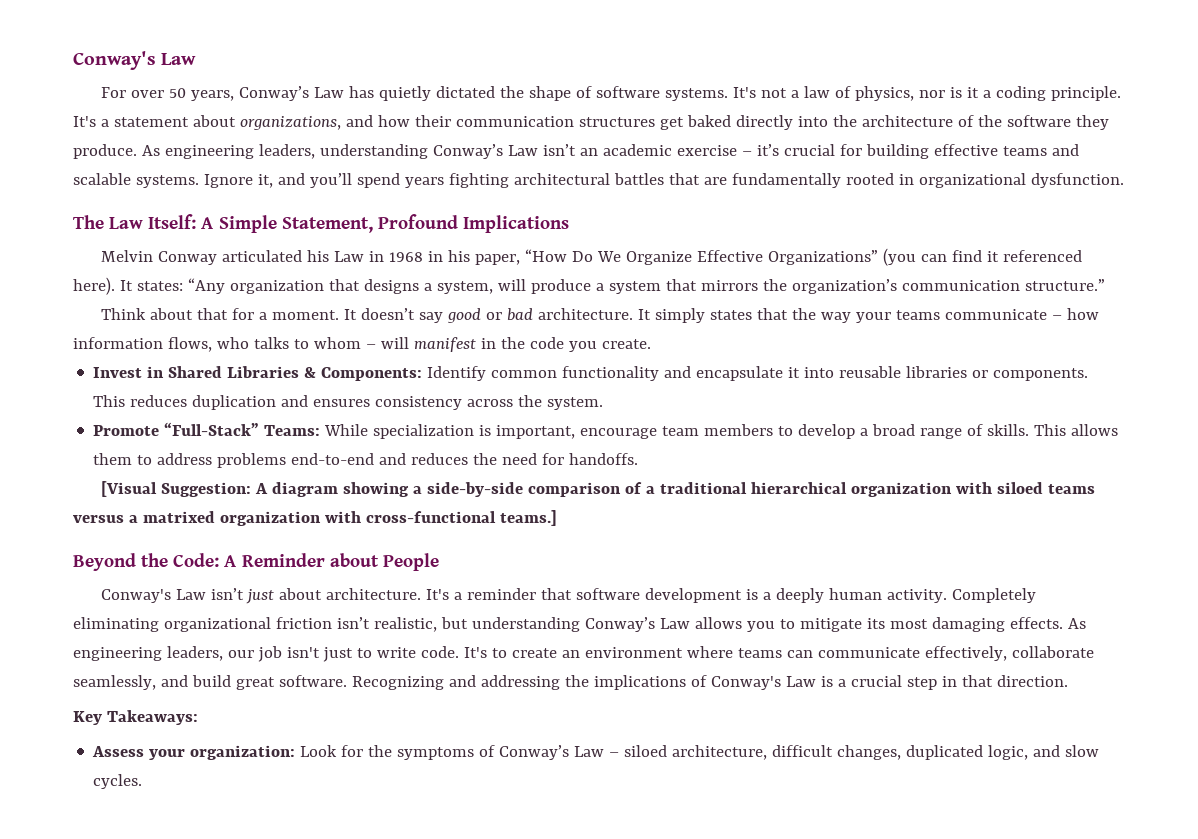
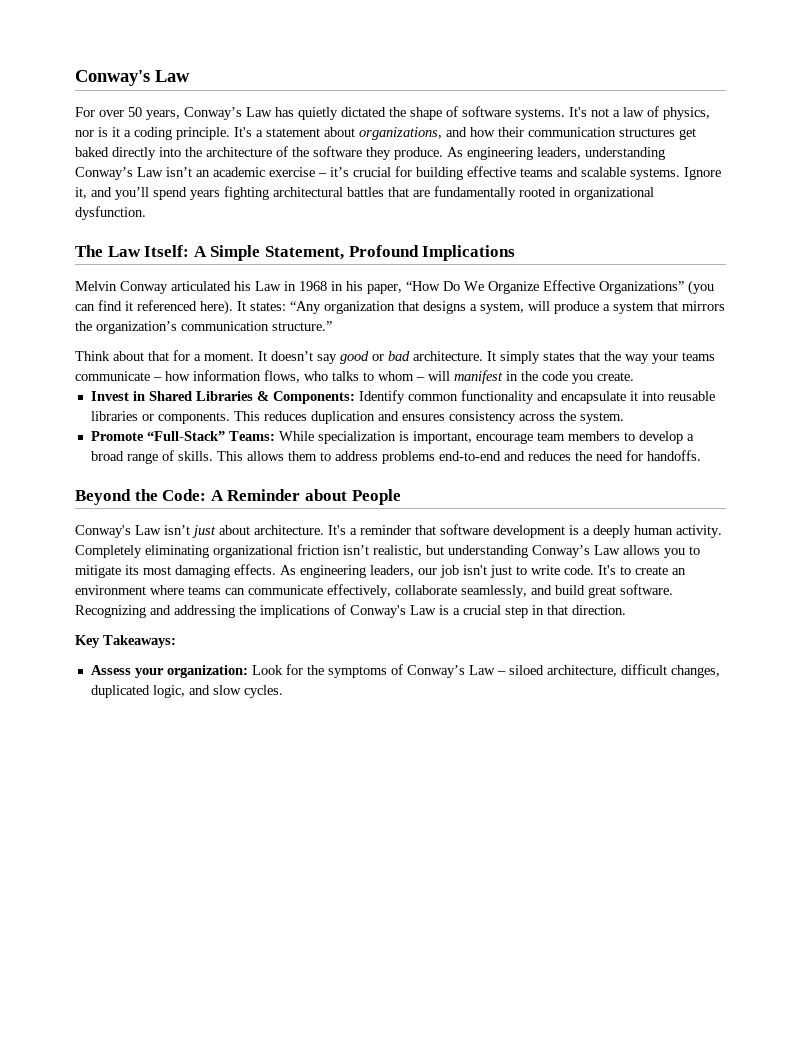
- [Visual Suggestion: A diagram showing a side-by-side comparison of a traditional hierarchical organization with siloed teams versus a matrixed organization with cross-functional teams.]

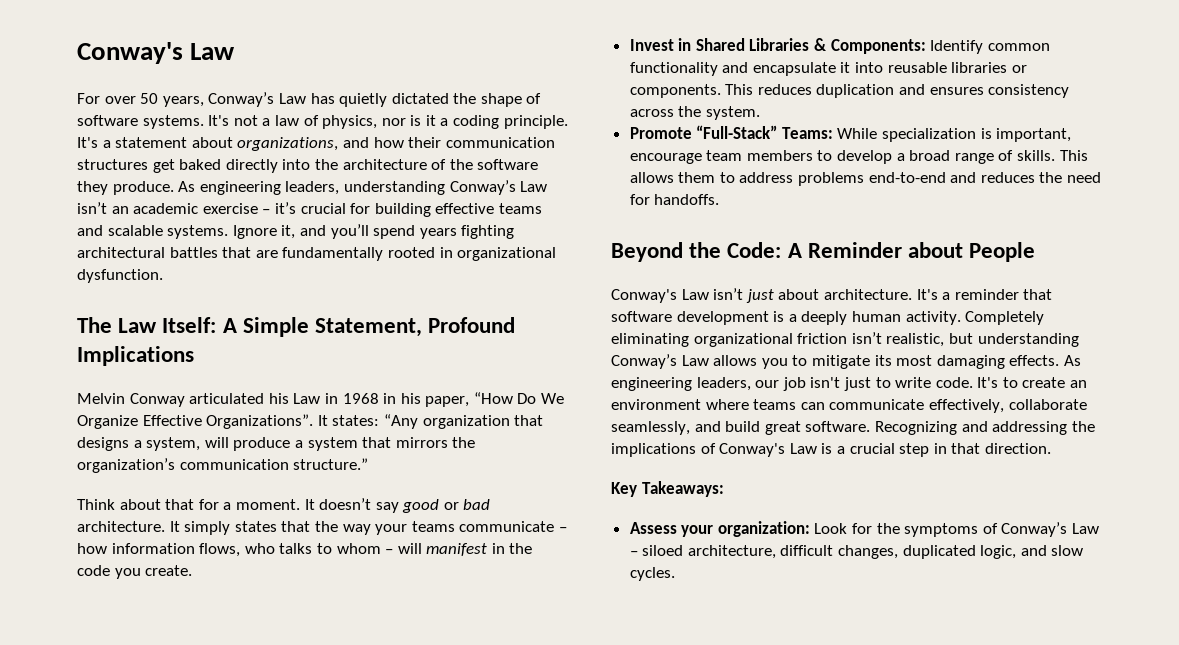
- Melvin Conway articulated his Law in 1968 in his paper, “How Do We Organize Effective Organizations” (you can find it referenced here).
+ Melvin Conway articulated his Law in 1968 in his paper, “How Do We Organize Effective Organizations”.

